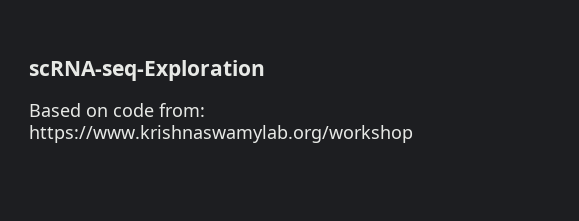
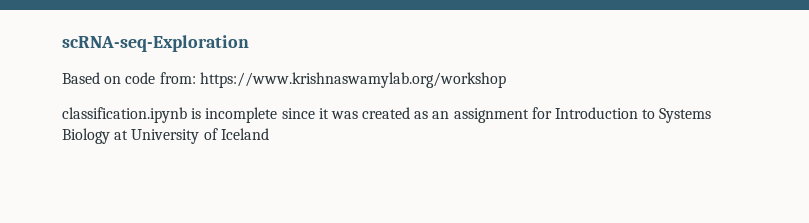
+ classification.ipynb is incomplete since it was created as an assignment for Introduction to Systems Biology at University of Iceland

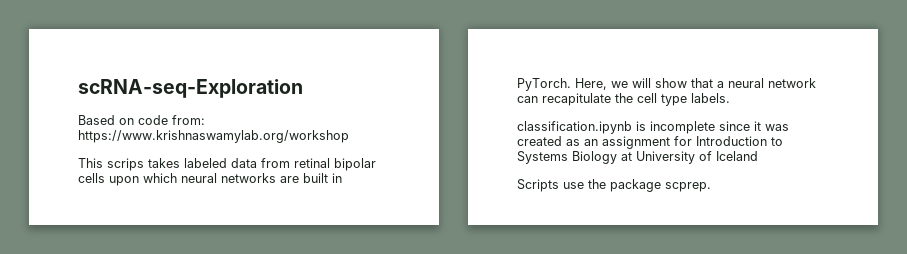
+ This scrips takes labeled data from retinal bipolar cells upon which neural networks are built in PyTorch. Here, we will show that a neural network can recapitulate the cell type labels.
+ Scripts use the package scprep.

